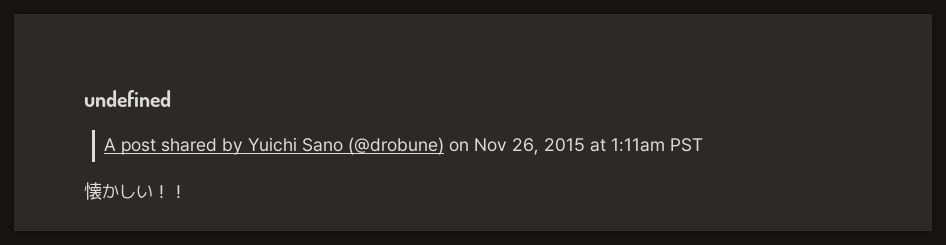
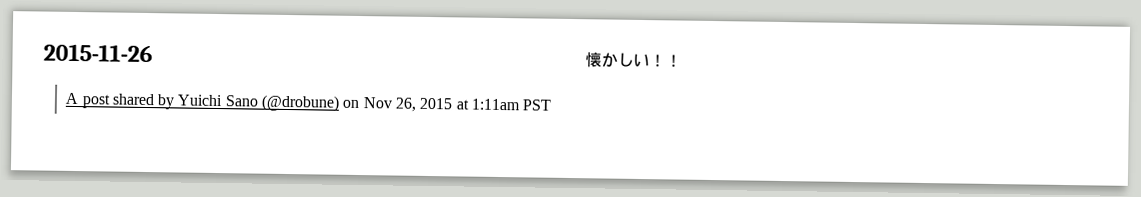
- undefined
+ 2015-11-26

